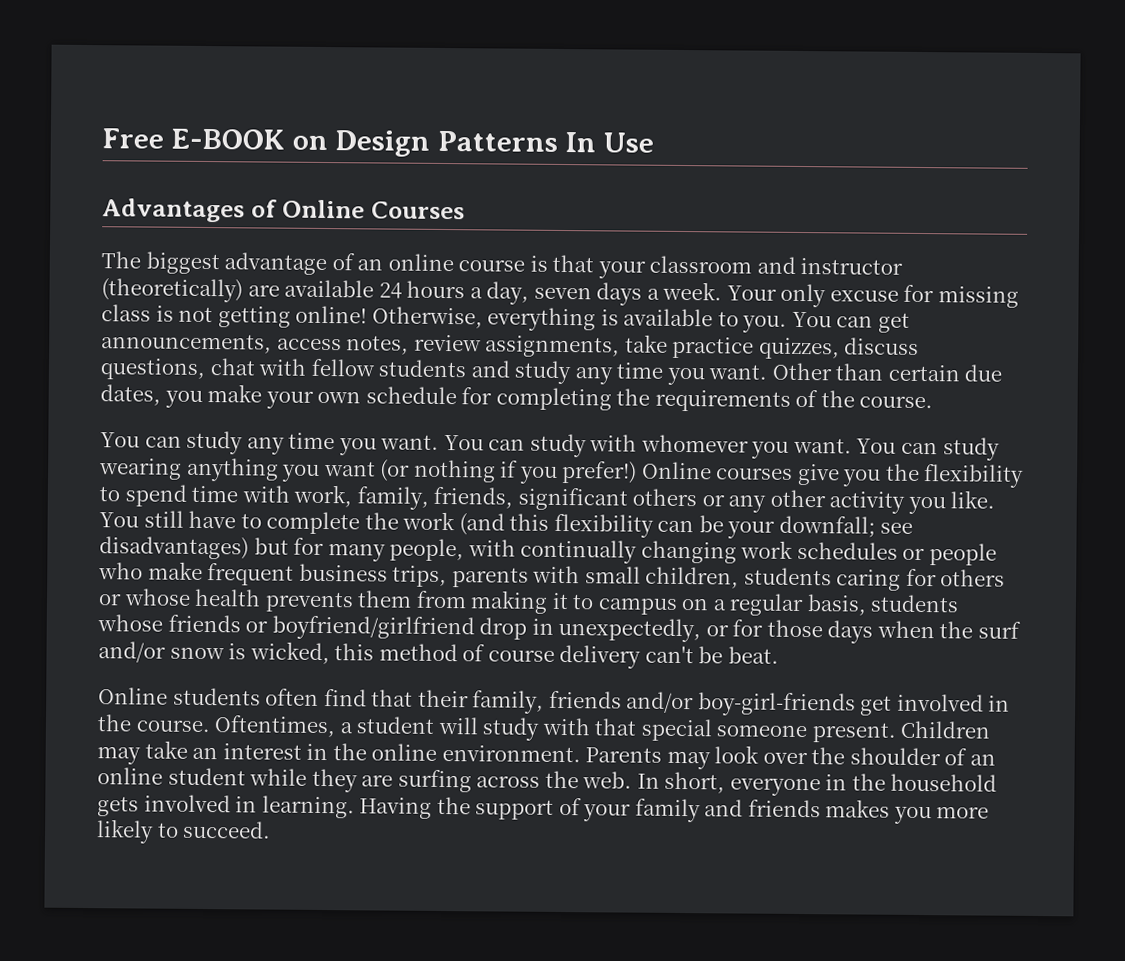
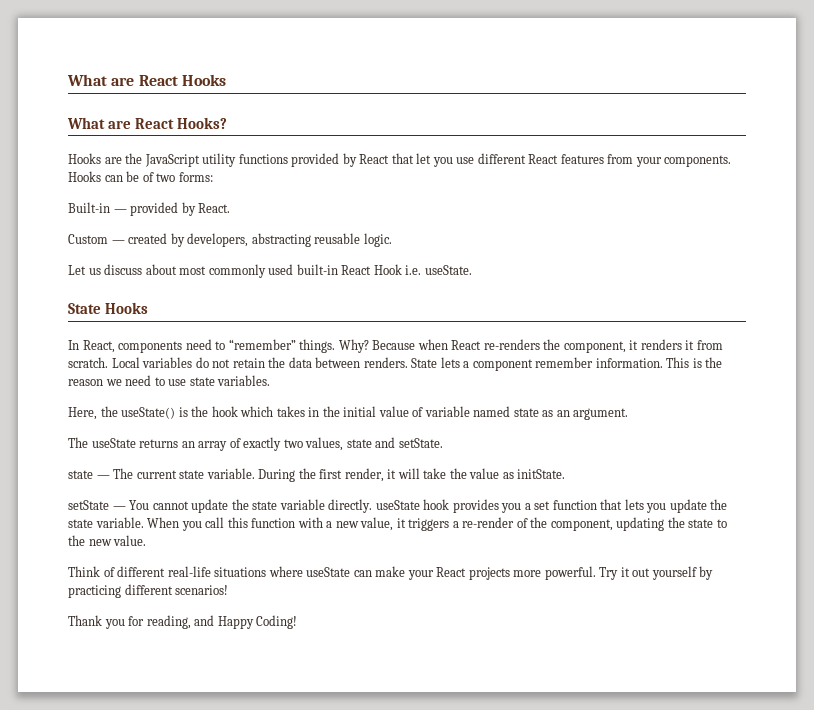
- Free E-BOOK on Design Patterns In Use
- Advantages of Online Courses
- The biggest advantage of an online course is that your classroom and instructor (theoretically) are available 24 hours a day, seven days a week. Your only excuse for missing class is not getting online! Otherwise, everything is available to you. You can get announcements, access notes, review assignments, take practice quizzes, discuss questions, chat with fellow students and study any time you want. Other than certain due dates, you make your own schedule for completing the requirements of the course.
- You can study any time you want. You can study with whomever you want. You can study wearing anything you want (or nothing if you prefer!) Online courses give you the flexibility to spend time with work, family, friends, significant others or any other activity you like. You still have to complete the work (and this flexibility can be your downfall; see disadvantages) but for many people, with continually changing work schedules or people who make frequent business trips, parents with small children, students caring for others or whose health prevents them from making it to campus on a regular basis, students whose friends or boyfriend/girlfriend drop in unexpectedly, or for those days when the surf and/or snow is wicked, this method of course delivery can't be beat.
- Online students often find that their family, friends and/or boy-girl-friends get involved in the course. Oftentimes, a student will study with that special someone present. Children may take an interest in the online environment. Parents may look over the shoulder of an online student while they are surfing across the web. In short, everyone in the household gets involved in learning. Having the support of your family and friends makes you more likely to succeed.
+ What are React Hooks
+ What are React Hooks?
+ Hooks are the JavaScript utility functions provided by React that let you use different React features from your components. Hooks can be of two forms:
+ Built-in — provided by React.
+ Custom — created by developers, abstracting reusable logic.
+ Let us discuss about most commonly used built-in React Hook i.e. useState.
+ State Hooks
+ In React, components need to “remember” things. Why? Because when React re-renders the component, it renders it from scratch. Local variables do not retain the data between renders. State lets a component remember information. This is the reason we need to use state variables.
+ Here, the useState() is the hook which takes in the initial value of variable named state as an argument.
+ The useState returns an array of exactly two values, state and setState.
+ state — The current state variable. During the first render, it will take the value as initState.
+ setState — You cannot update the state variable directly. useState hook provides you a set function that lets you update the state variable. When you call this function with a new value, it triggers a re-render of the component, updating the state to the new value.
+ Think of different real-life situations where useState can make your React projects more powerful. Try it out yourself by practicing different scenarios!
+ Thank you for reading, and Happy Coding!

